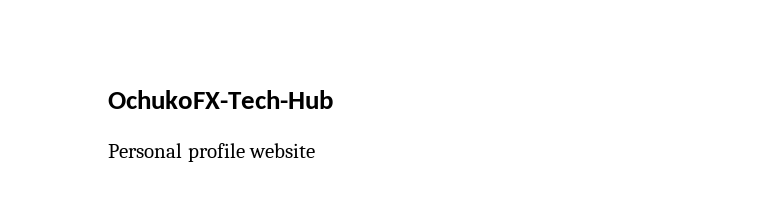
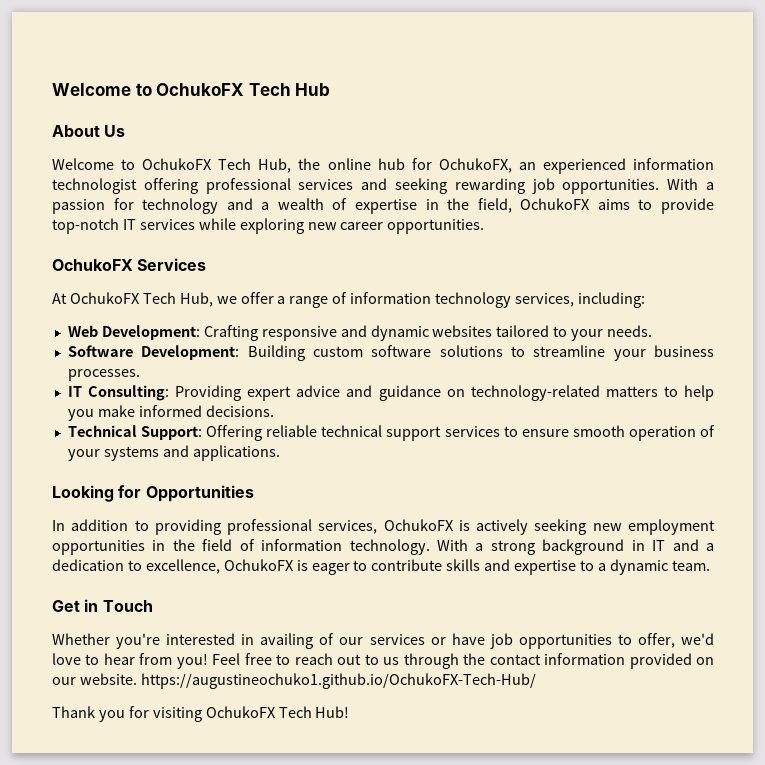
- OchukoFX-Tech-Hub
- Personal profile website
+ Welcome to OchukoFX Tech Hub
+ About Us
+ Welcome to OchukoFX Tech Hub, the online hub for OchukoFX, an experienced information technologist offering professional services and seeking rewarding job opportunities. With a passion for technology and a wealth of expertise in the field, OchukoFX aims to provide top-notch IT services while exploring new career opportunities.
+ OchukoFX Services
+ At OchukoFX Tech Hub, we offer a range of information technology services, including:
+ Web Development: Crafting responsive and dynamic websites tailored to your needs.
+ Software Development: Building custom software solutions to streamline your business processes.
+ IT Consulting: Providing expert advice and guidance on technology-related matters to help you make informed decisions.
+ Technical Support: Offering reliable technical support services to ensure smooth operation of your systems and applications.
+ Looking for Opportunities
+ In addition to providing professional services, OchukoFX is actively seeking new employment opportunities in the field of information technology. With a strong background in IT and a dedication to excellence, OchukoFX is eager to contribute skills and expertise to a dynamic team.
+ Get in Touch
+ Whether you're interested in availing of our services or have job opportunities to offer, we'd love to hear from you! Feel free to reach out to us through the contact information provided on our website. https://augustineochuko1.github.io/OchukoFX-Tech-Hub/
+ Thank you for visiting OchukoFX Tech Hub!

